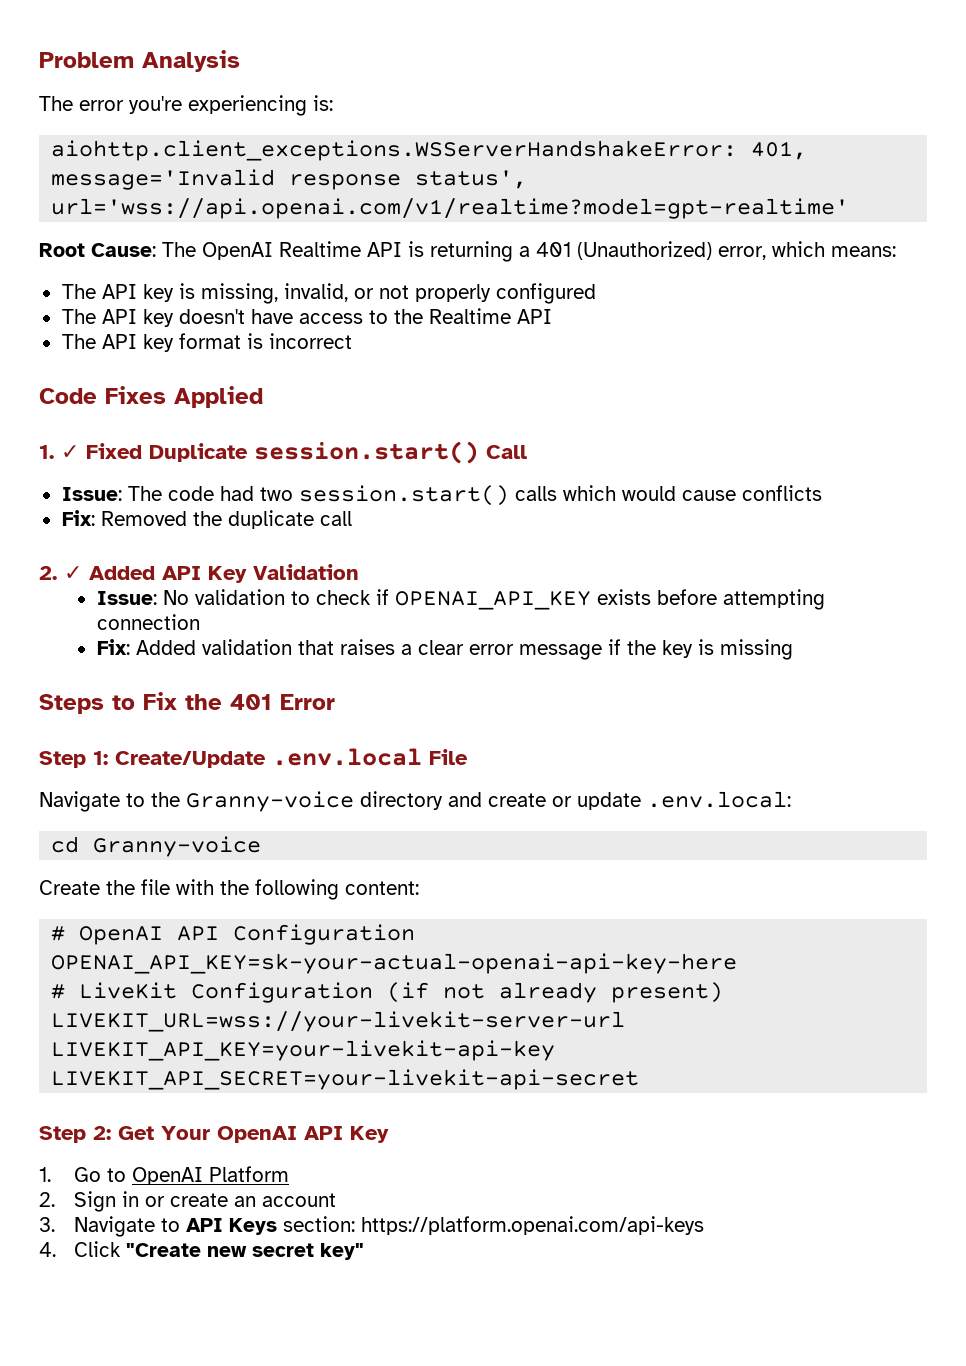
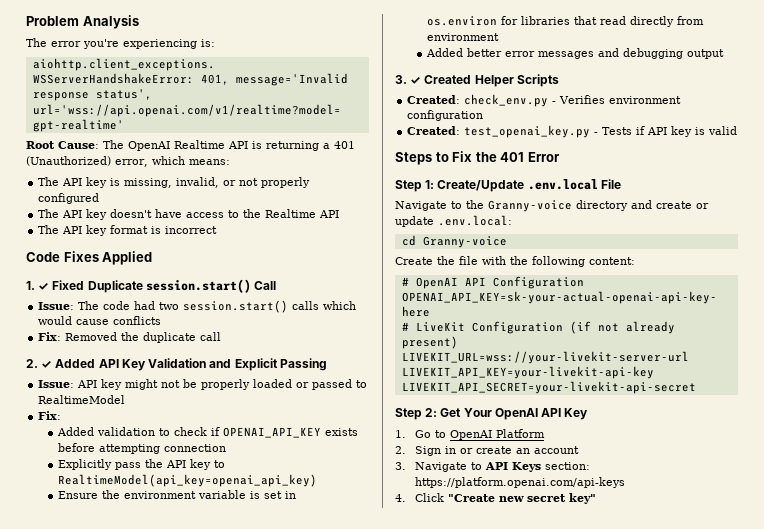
- 2. ✓ Added API Key Validation
- Issue: No validation to check if OPENAI_API_KEY exists before attempting connection
+ 2. ✓ Added API Key Validation and Explicit Passing
+ Issue: API key might not be properly loaded or passed to RealtimeModel
+ Fix:
+ Added validation to check if OPENAI_API_KEY exists before attempting connection
- Fix: Added validation that raises a clear error message if the key is missing
+ Explicitly pass the API key to RealtimeModel(api_key=openai_api_key)
+ Ensure the environment variable is set in os.environ for libraries that read directly from environment
+ Added better error messages and debugging output
+ 3. ✓ Created Helper Scripts
+ Created: check_env.py - Verifies environment configuration
+ Created: test_openai_key.py - Tests if API key is valid

